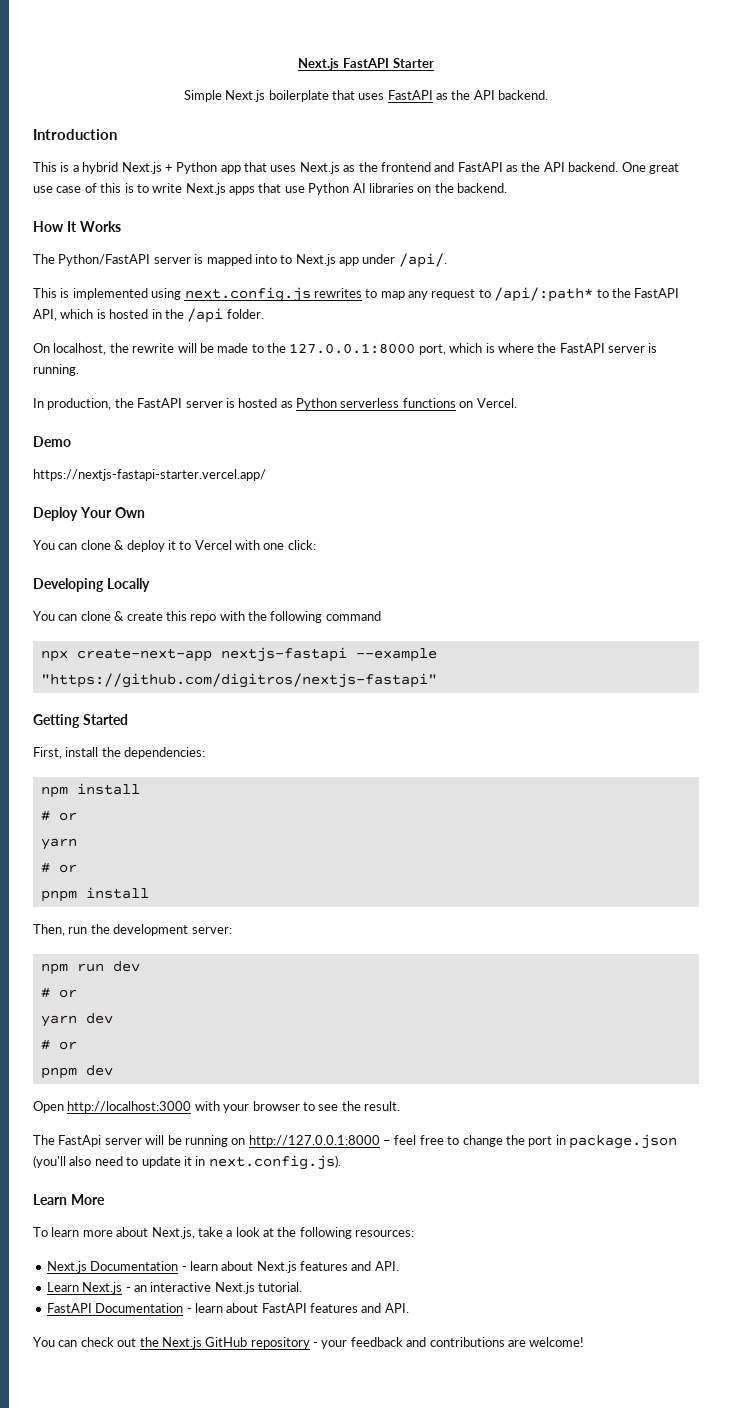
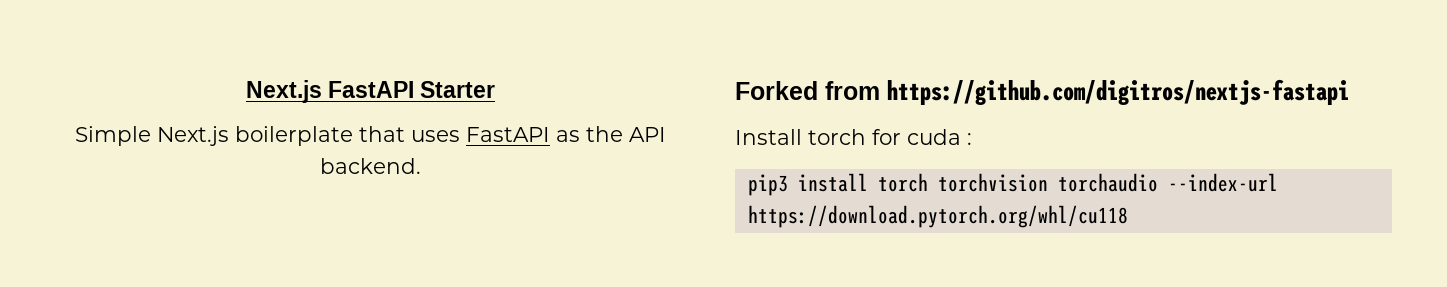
- Introduction
- This is a hybrid Next.js + Python app that uses Next.js as the frontend and FastAPI as the API backend. One great use case of this is to write Next.js apps that use Python AI libraries on the backend.
- How It Works
- The Python/FastAPI server is mapped into to Next.js app under /api/.
- This is implemented using next.config.js rewrites to map any request to /api/:path* to the FastAPI API, which is hosted in the /api folder.
- On localhost, the rewrite will be made to the 127.0.0.1:8000 port, which is where the FastAPI server is running.
- In production, the FastAPI server is hosted as Python serverless functions on Vercel.
- Demo
- https://nextjs-fastapi-starter.vercel.app/
- Deploy Your Own
- You can clone & deploy it to Vercel with one click:
- Developing Locally
- You can clone & create this repo with the following command
- npx create-next-app nextjs-fastapi --example "https://github.com/digitros/nextjs-fastapi"
- Getting Started
- First, install the dependencies:
- npm install
- # or
- yarn
- # or
- pnpm install
- Then, run the development server:
- npm run dev
- # or
- yarn dev
- # or
- pnpm dev
- Open http://localhost:3000 with your browser to see the result.
- The FastApi server will be running on http://127.0.0.1:8000 – feel free to change the port in package.json (you'll also need to update it in next.config.js).
- Learn More
- To learn more about Next.js, take a look at the following resources:
- Next.js Documentation - learn about Next.js features and API.
- Learn Next.js - an interactive Next.js tutorial.
- FastAPI Documentation - learn about FastAPI features and API.
- You can check out the Next.js GitHub repository - your feedback and contributions are welcome!
+ Forked from https://github.com/digitros/nextjs-fastapi
+ Install torch for cuda :
+ pip3 install torch torchvision torchaudio --index-url https://download.pytorch.org/whl/cu118

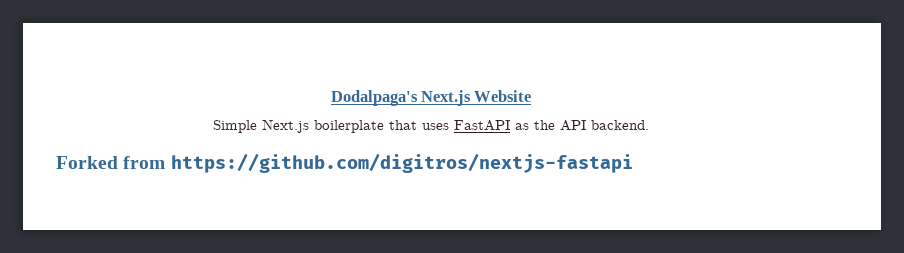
- Next.js FastAPI Starter
+ Dodalpaga's Next.js Website
- Install torch for cuda :
- pip3 install torch torchvision torchaudio --index-url https://download.pytorch.org/whl/cu118

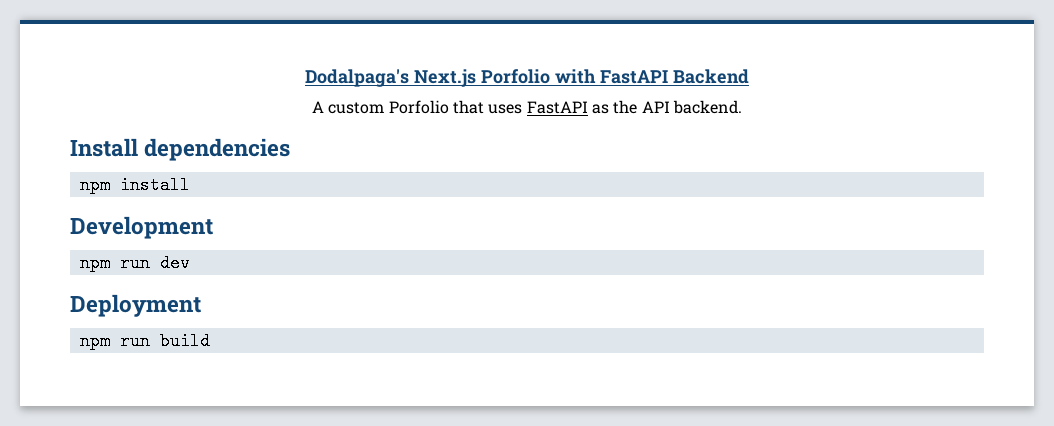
- Dodalpaga's Next.js Website
- Simple Next.js boilerplate that uses FastAPI as the API backend.
+ Dodalpaga's Next.js Porfolio with FastAPI Backend
+ A custom Porfolio that uses FastAPI as the API backend.
- Forked from https://github.com/digitros/nextjs-fastapi
+ Install dependencies
+ npm install
+ Development
+ npm run dev
+ Deployment
+ npm run build

